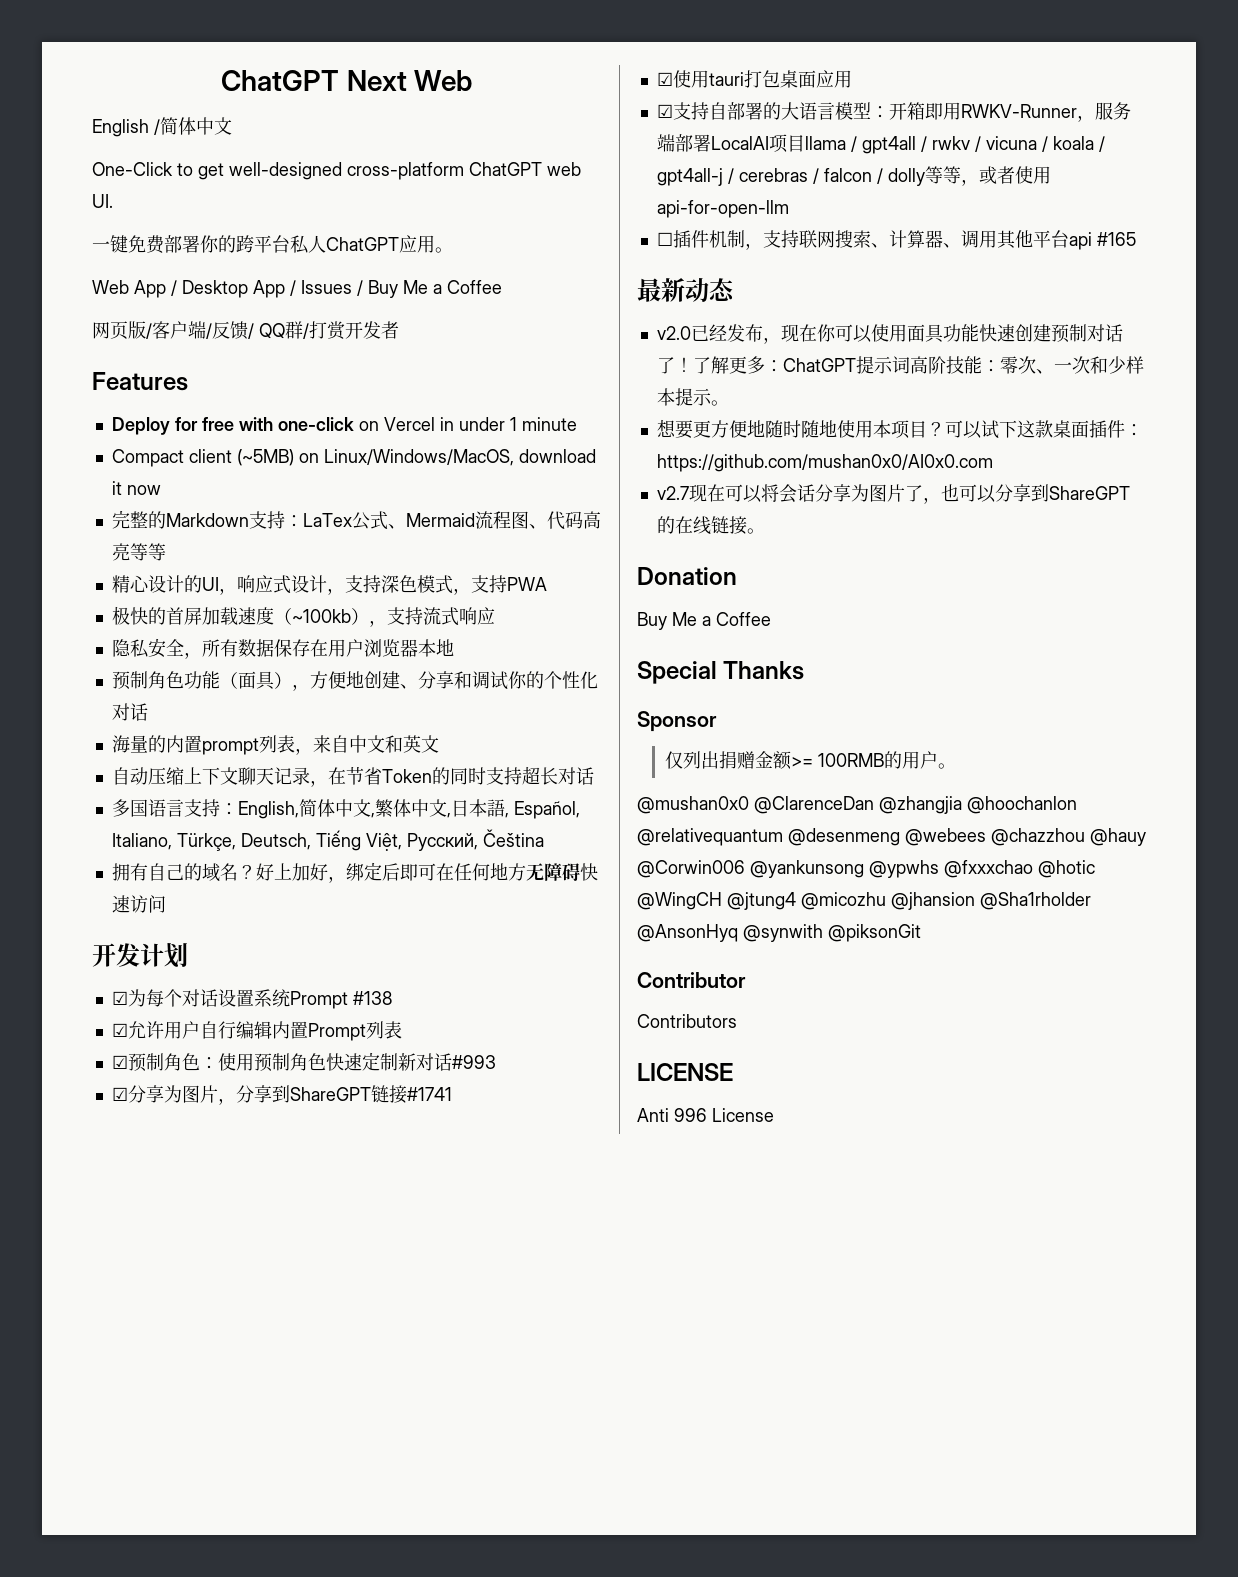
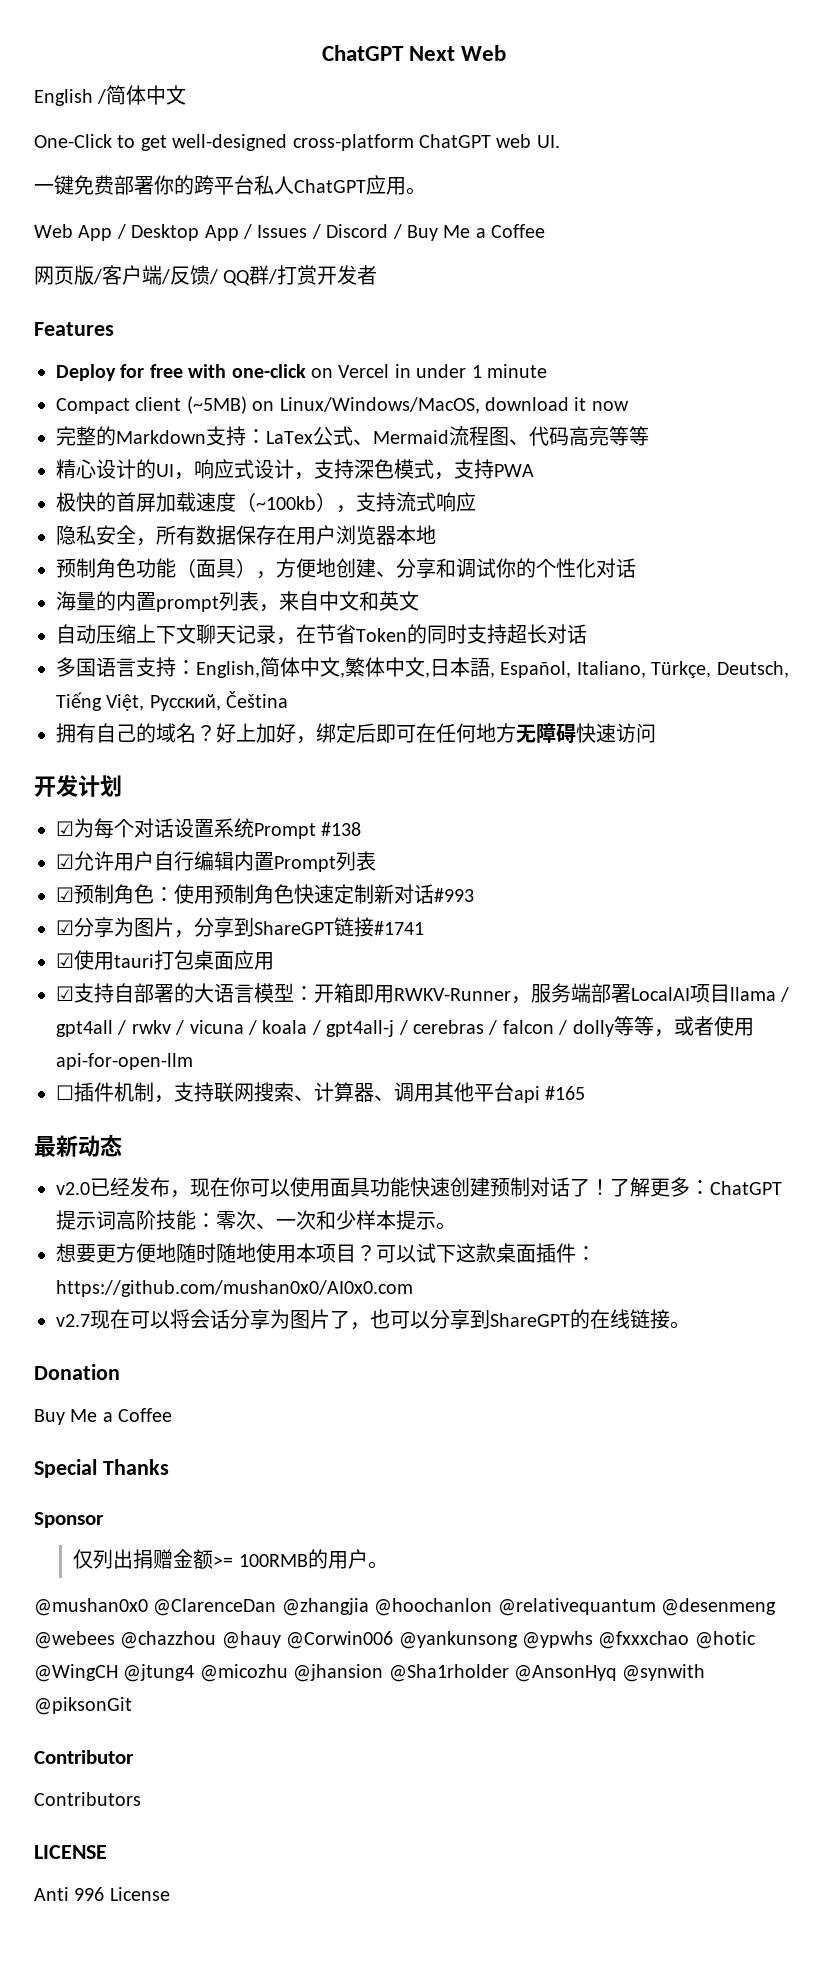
- Web App / Desktop App / Issues / Buy Me a Coffee
+ Web App / Desktop App / Issues / Discord / Buy Me a Coffee

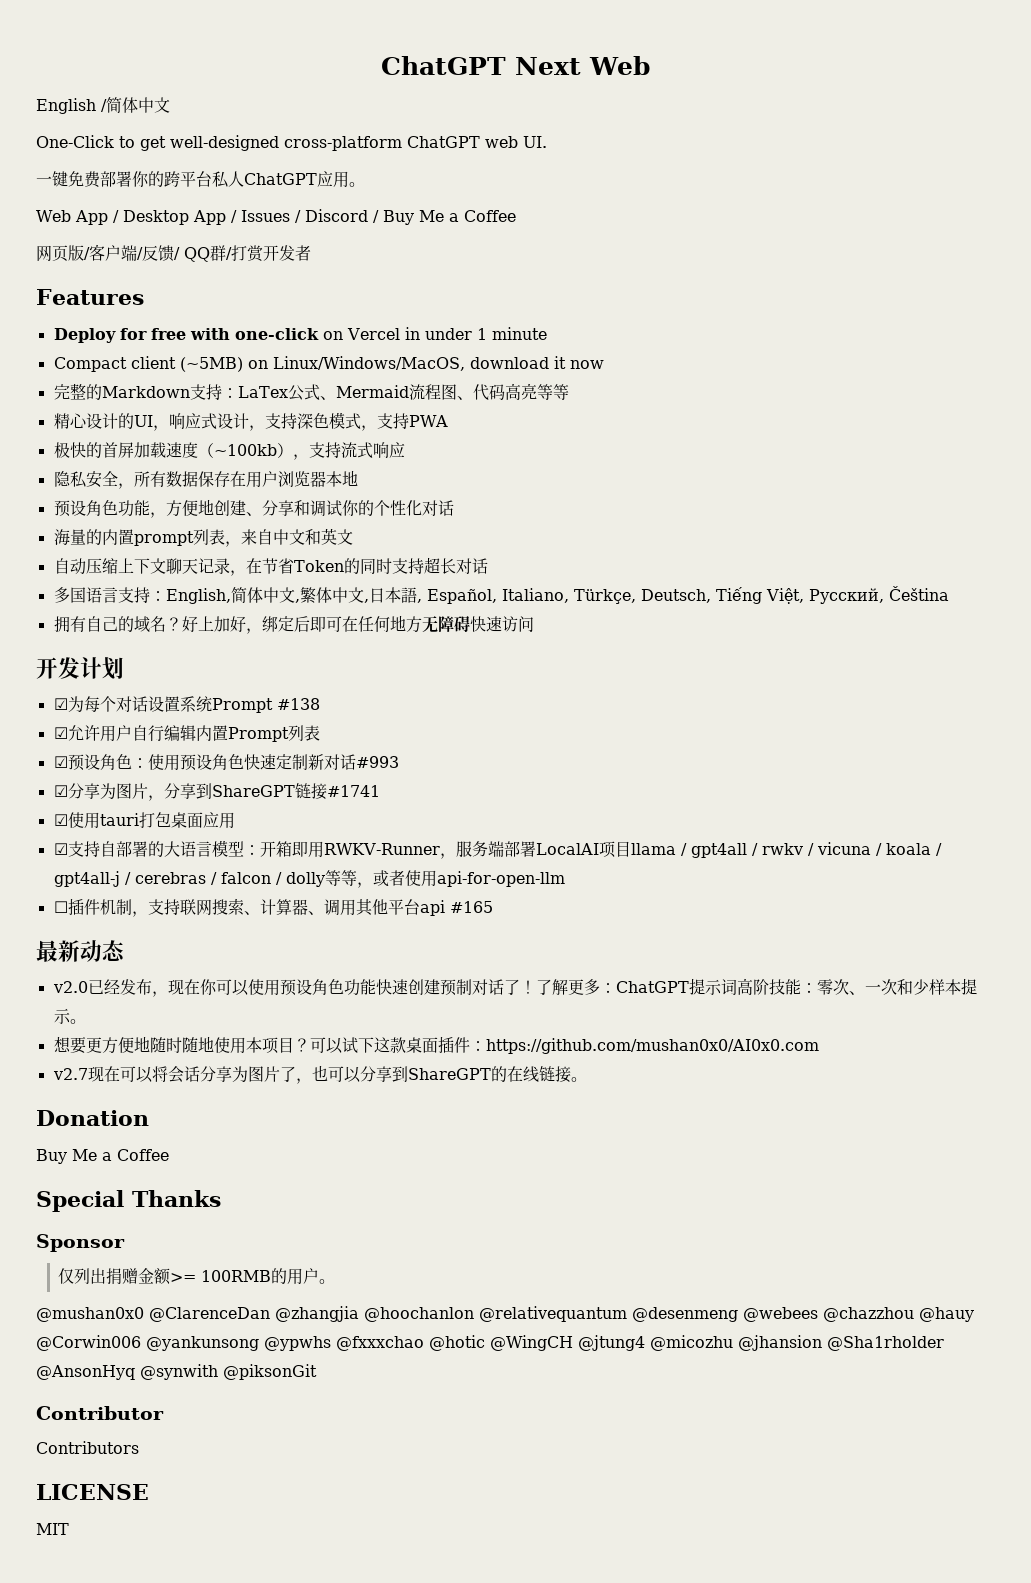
- 预制角色功能（面具），方便地创建、分享和调试你的个性化对话
+ 预设角色功能，方便地创建、分享和调试你的个性化对话
- ☑预制角色：使用预制角色快速定制新对话#993
+ ☑预设角色：使用预设角色快速定制新对话#993
- v2.0已经发布，现在你可以使用面具功能快速创建预制对话了！
+ v2.0已经发布，现在你可以使用预设角色功能快速创建预制对话了！
- Anti 996 License
+ MIT

